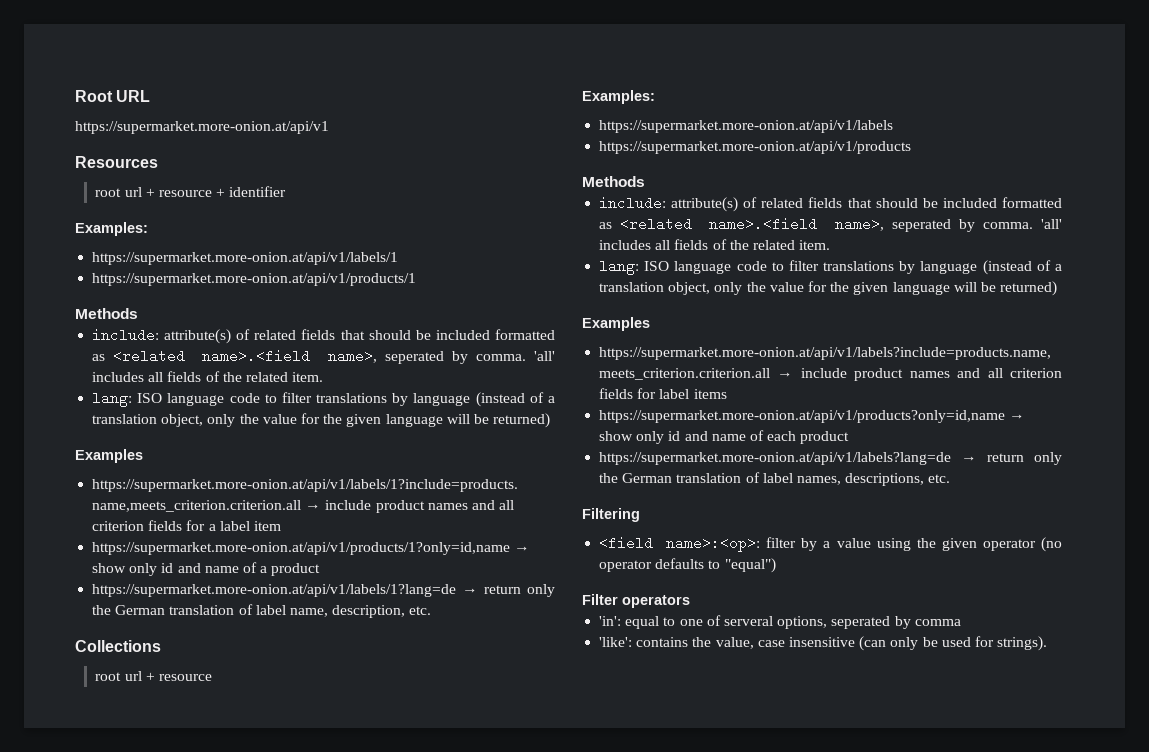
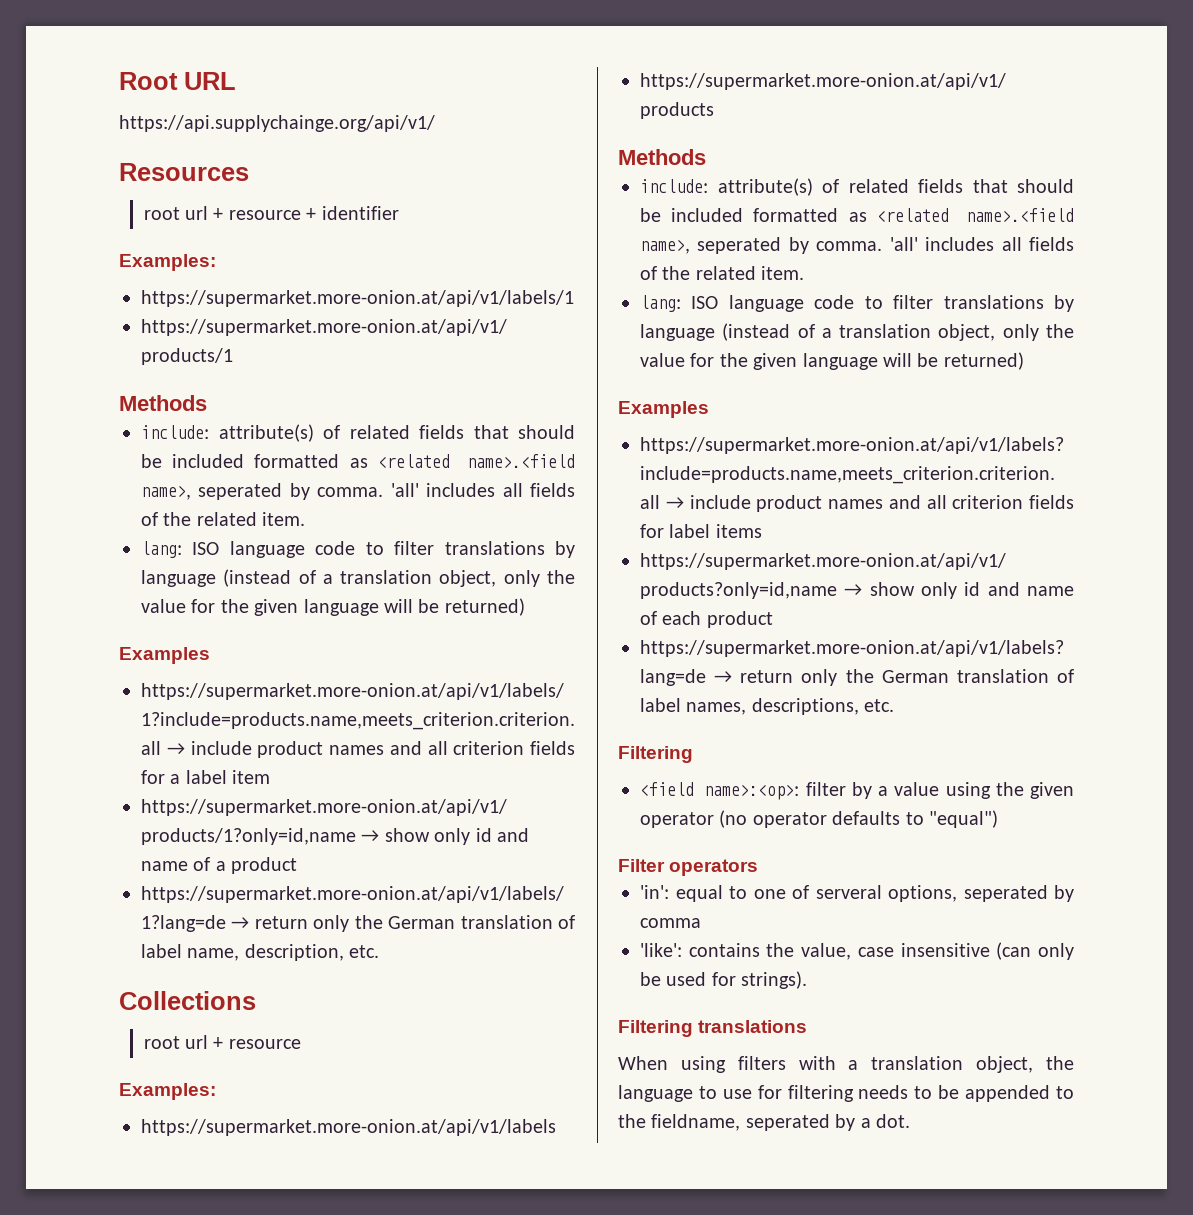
- https://supermarket.more-onion.at/api/v1
+ https://api.supplychainge.org/api/v1/
+ Filtering translations
+ When using filters with a translation object, the language to use for filtering needs to be appended to the fieldname, seperated by a dot.

